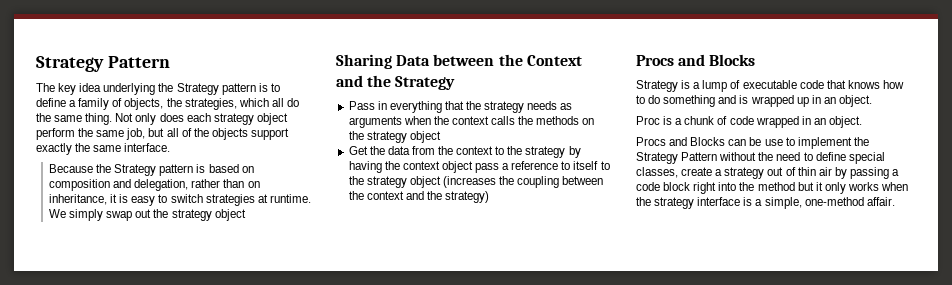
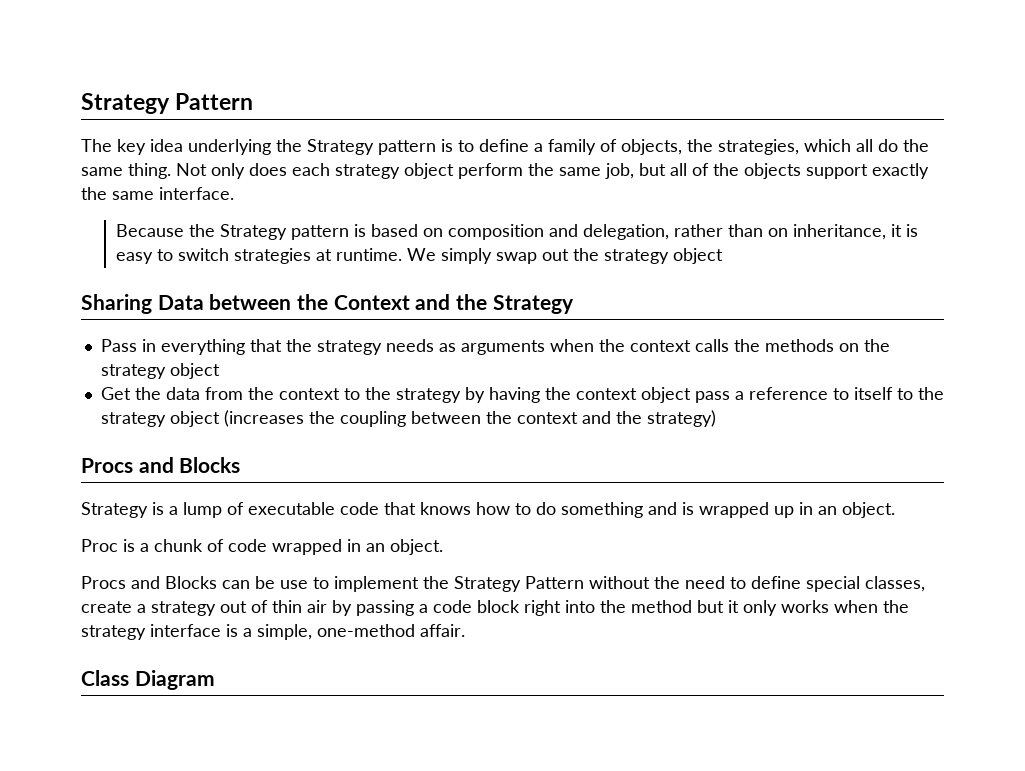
+ Class Diagram

